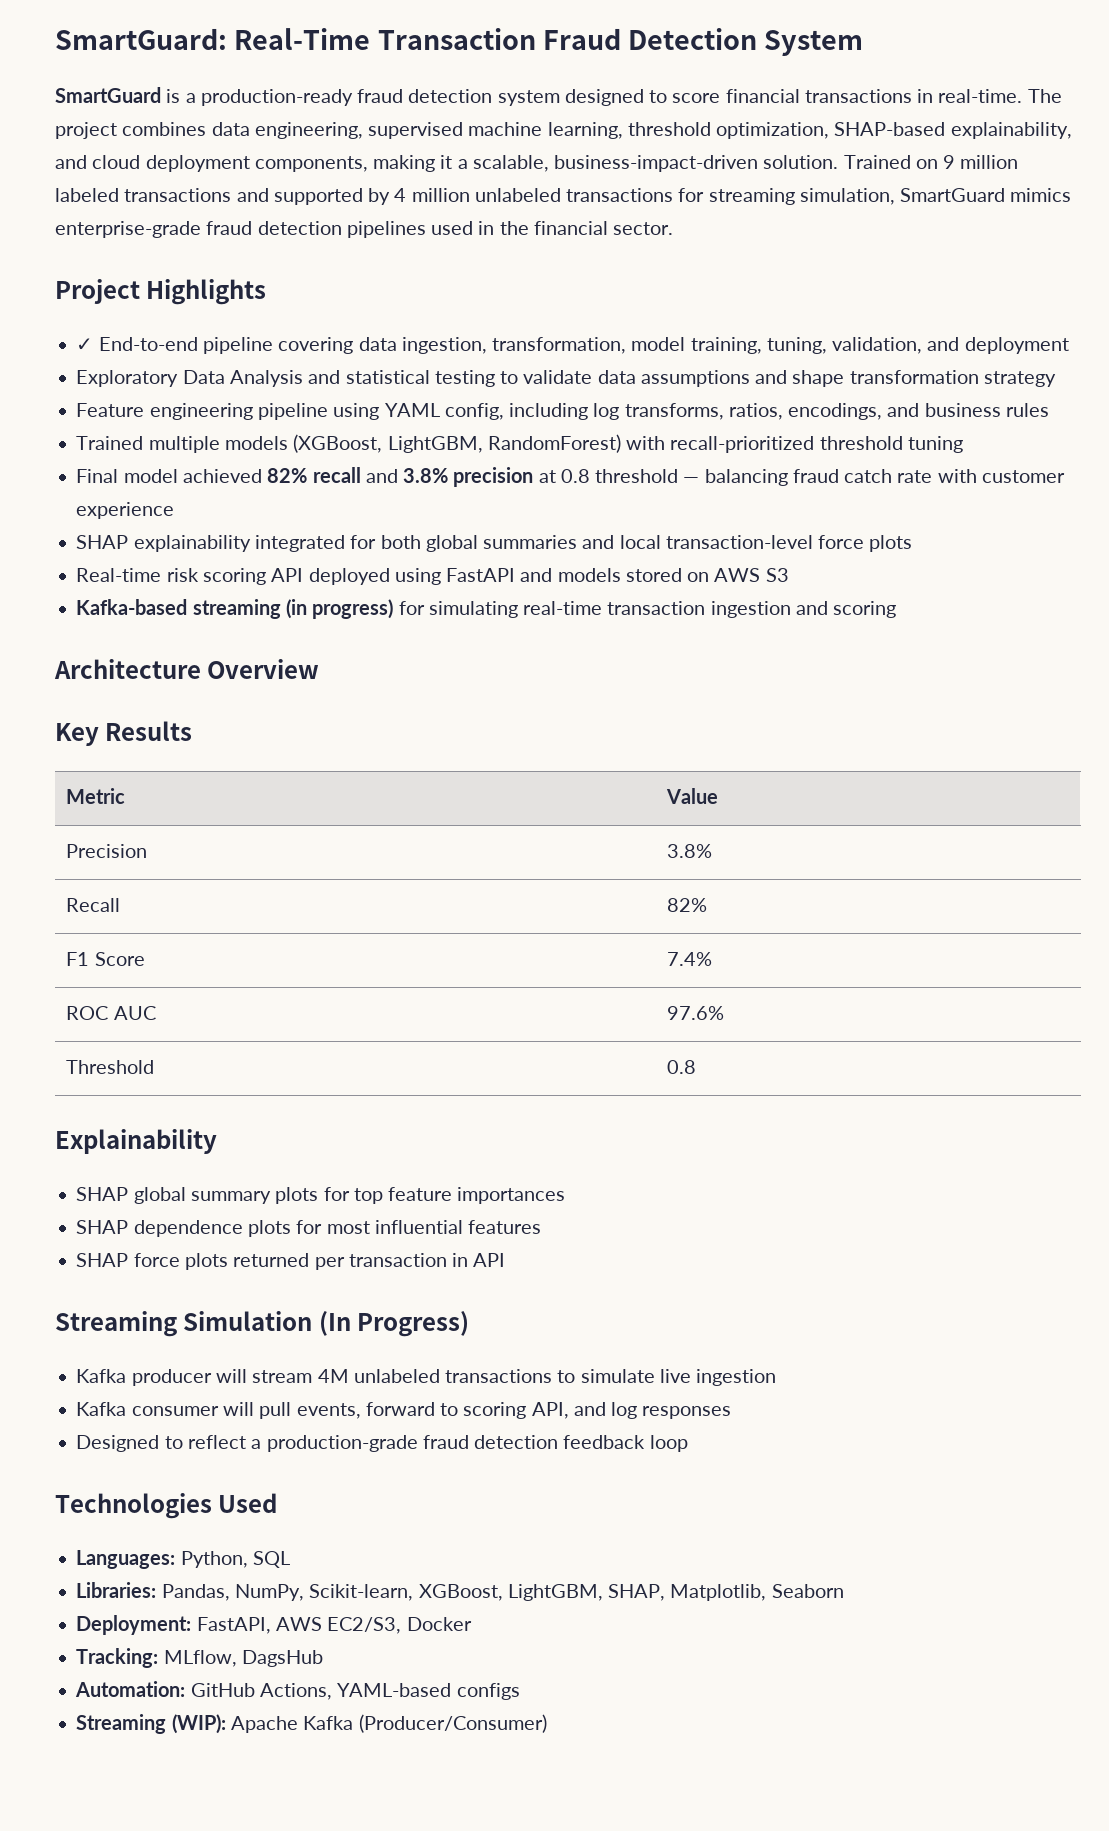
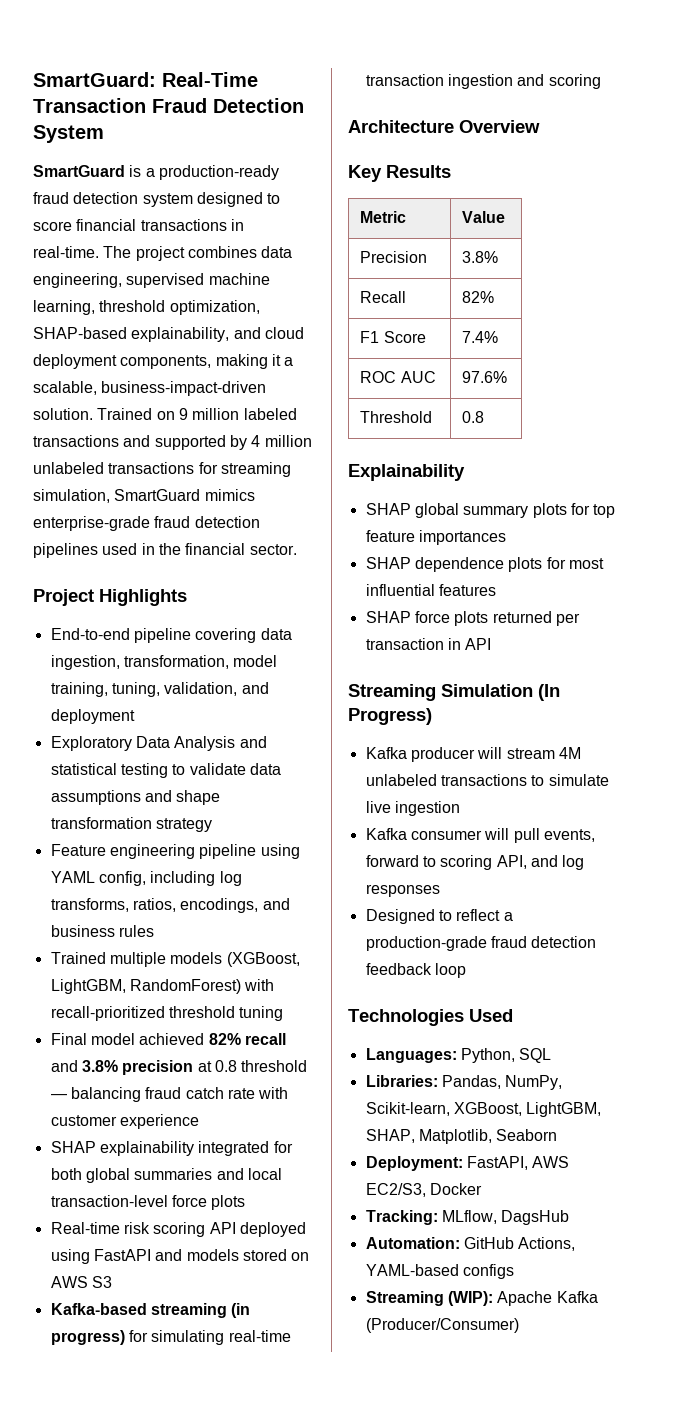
- ✓ End-to-end pipeline covering data ingestion, transformation, model training, tuning, validation, and deployment
+ End-to-end pipeline covering data ingestion, transformation, model training, tuning, validation, and deployment

